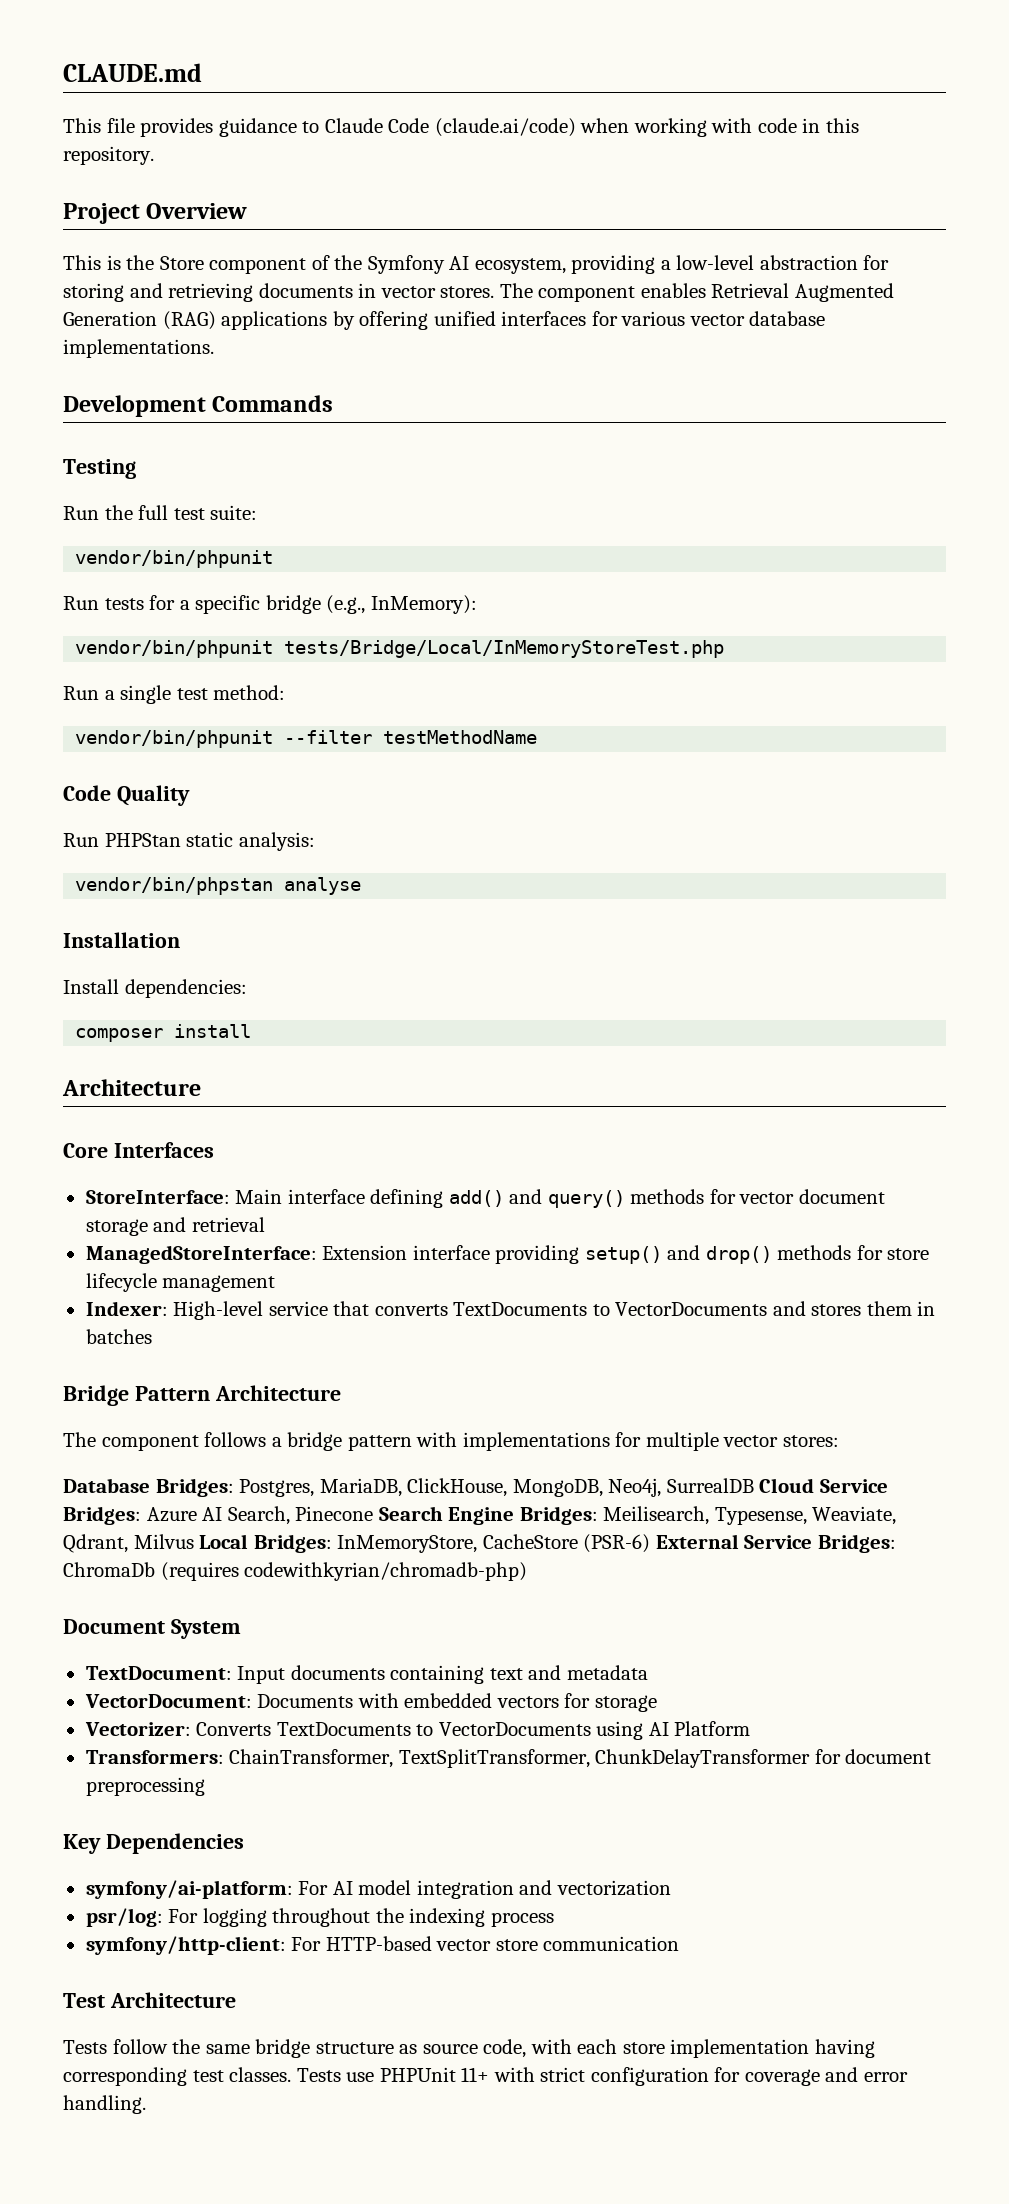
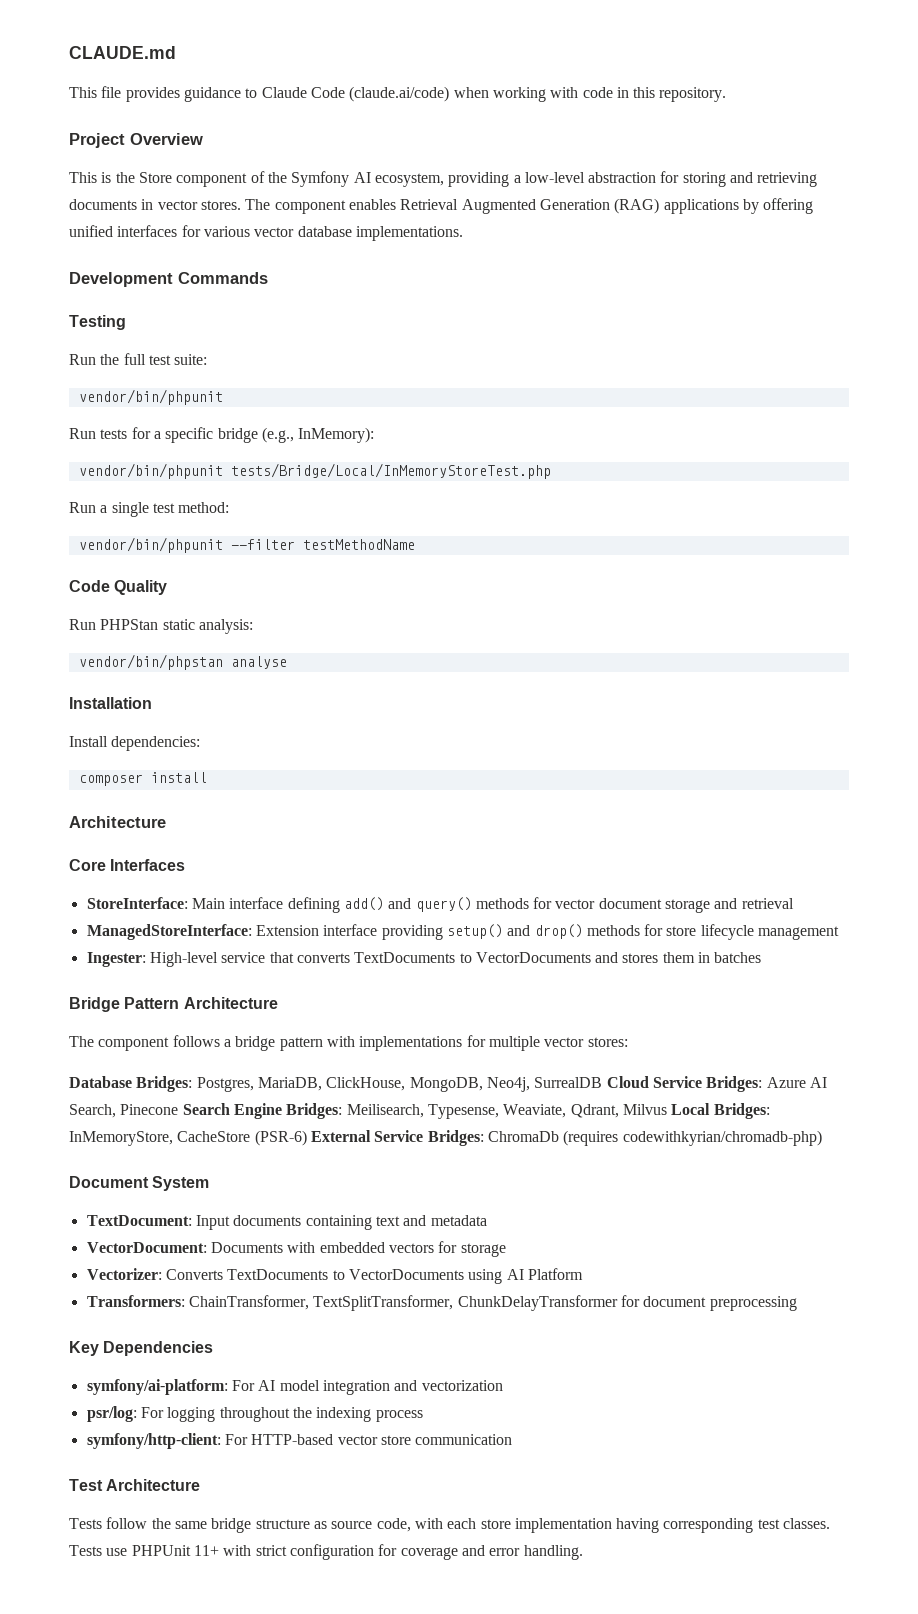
- Indexer: High-level service that converts TextDocuments to VectorDocuments and stores them in batches
+ Ingester: High-level service that converts TextDocuments to VectorDocuments and stores them in batches

